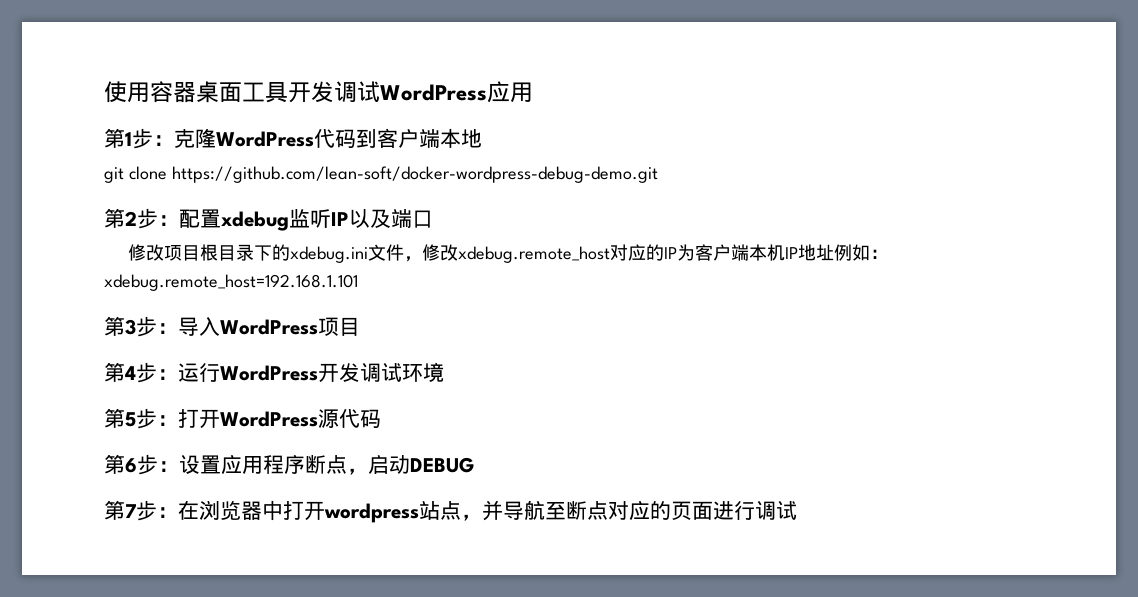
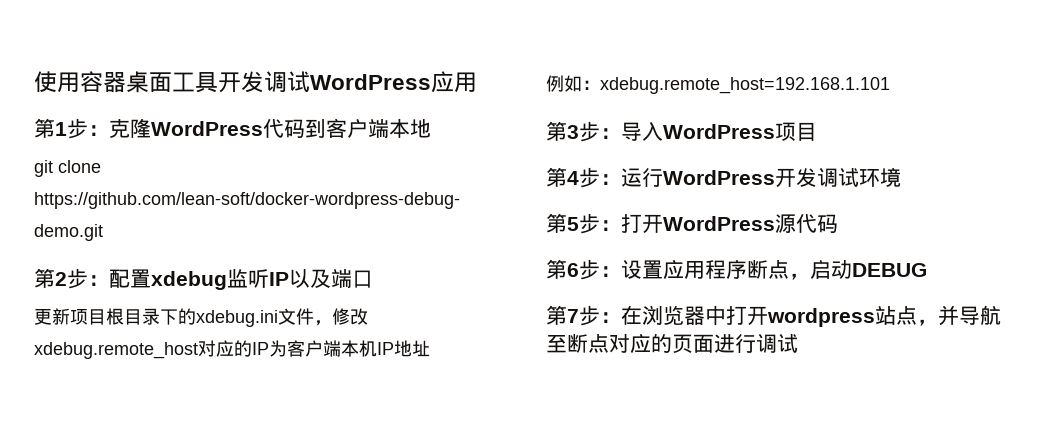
- 修改项目根目录下的xdebug.ini文件，修改xdebug.remote_host对应的IP为客户端本机IP地址例如：xdebug.remote_host=192.168.1.101
+ 更新项目根目录下的xdebug.ini文件，修改xdebug.remote_host对应的IP为客户端本机IP地址
+ 例如：xdebug.remote_host=192.168.1.101

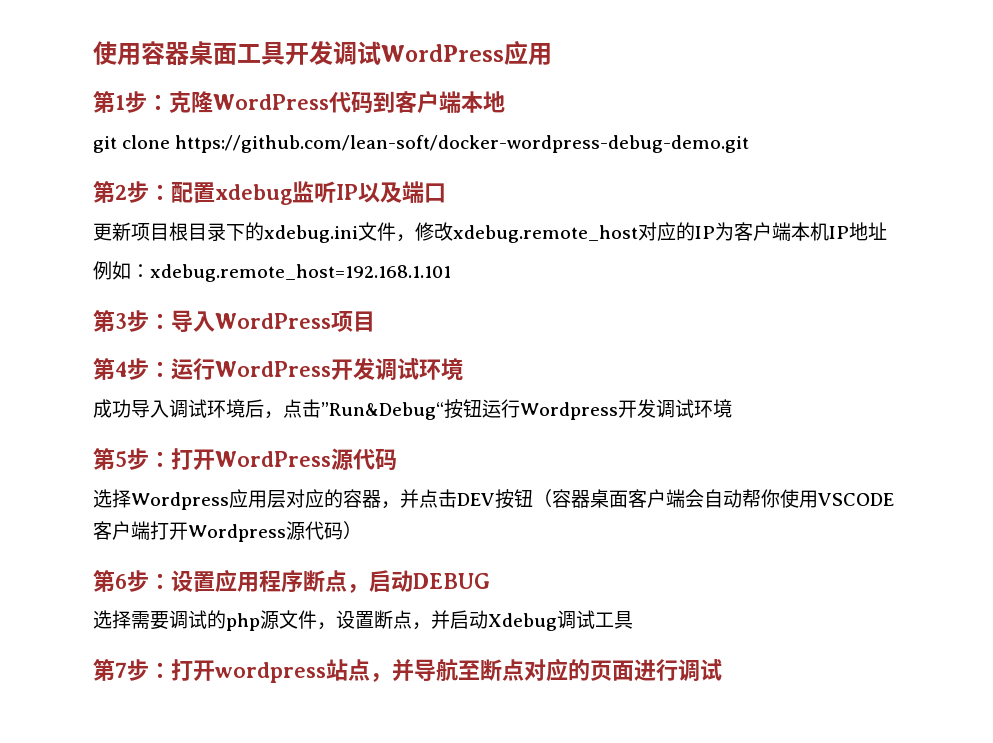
+ 成功导入调试环境后，点击”Run&Debug“按钮运行Wordpress开发调试环境
+ 选择Wordpress应用层对应的容器，并点击DEV按钮（容器桌面客户端会自动帮你使用VSCODE客户端打开Wordpress源代码）
+ 选择需要调试的php源文件，设置断点，并启动Xdebug调试工具
- 第7步：在浏览器中打开wordpress站点，并导航至断点对应的页面进行调试
+ 第7步：打开wordpress站点，并导航至断点对应的页面进行调试

